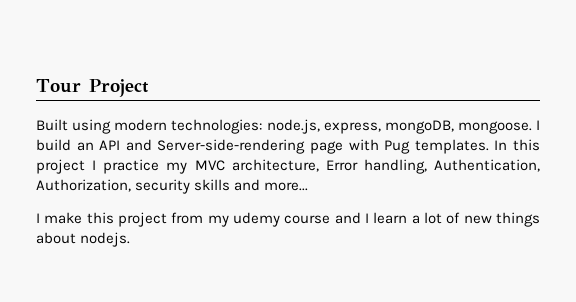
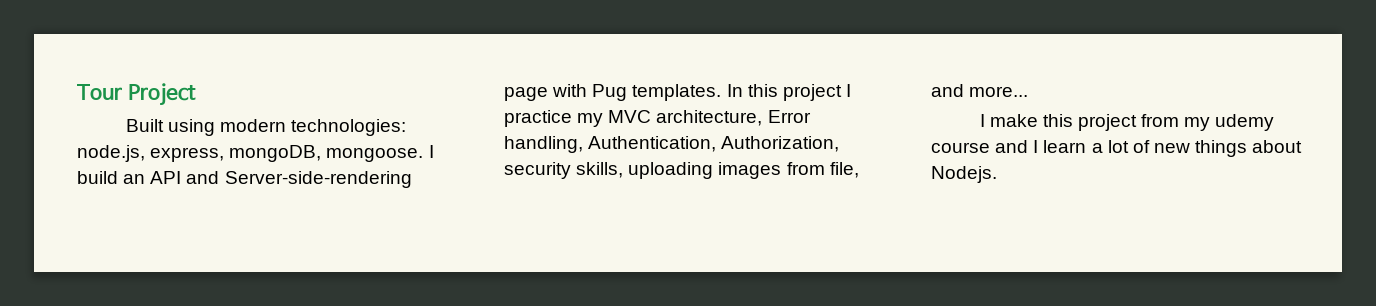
- In this project I practice my MVC architecture, Error handling, Authentication, Authorization, security skills and more...
+ In this project I practice my MVC architecture, Error handling, Authentication, Authorization, security skills, uploading images from file, and more...
- I make this project from my udemy course and I learn a lot of new things about nodejs.
+ I make this project from my udemy course and I learn a lot of new things about Nodejs.

